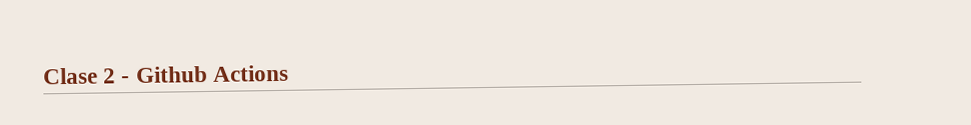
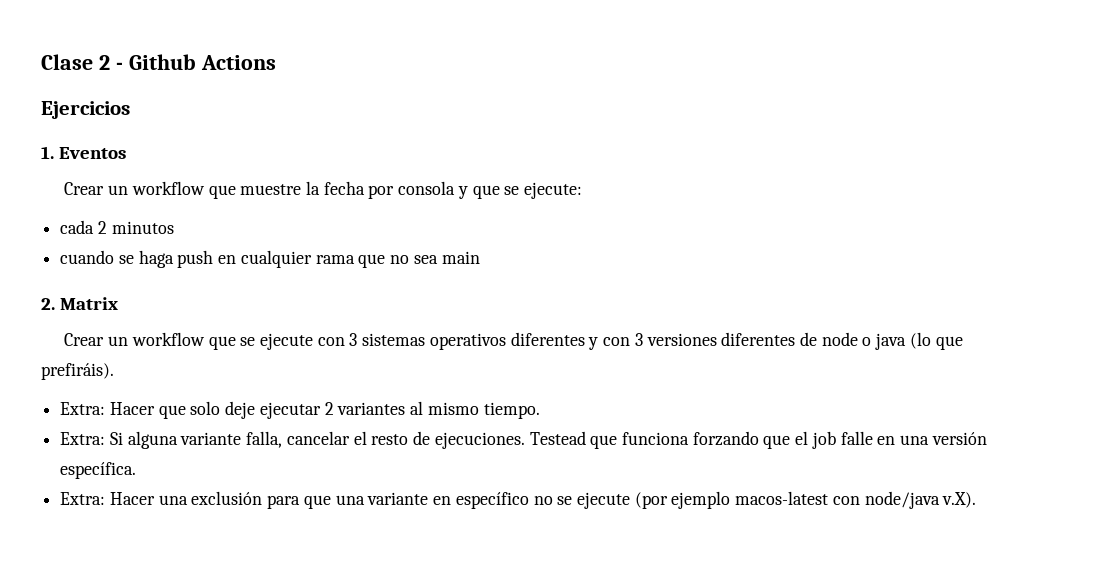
+ Ejercicios
+ 1. Eventos
+ Crear un workflow que muestre la fecha por consola y que se ejecute:
+ cada 2 minutos
+ cuando se haga push en cualquier rama que no sea main
+ 2. Matrix
+ Crear un workflow que se ejecute con 3 sistemas operativos diferentes y con 3 versiones diferentes de node o java (lo que prefiráis).
+ Extra: Hacer que solo deje ejecutar 2 variantes al mismo tiempo.
+ Extra: Si alguna variante falla, cancelar el resto de ejecuciones. Testead que funciona forzando que el job falle en una versión específica.
+ Extra: Hacer una exclusión para que una variante en específico no se ejecute (por ejemplo macos-latest con node/java v.X).

